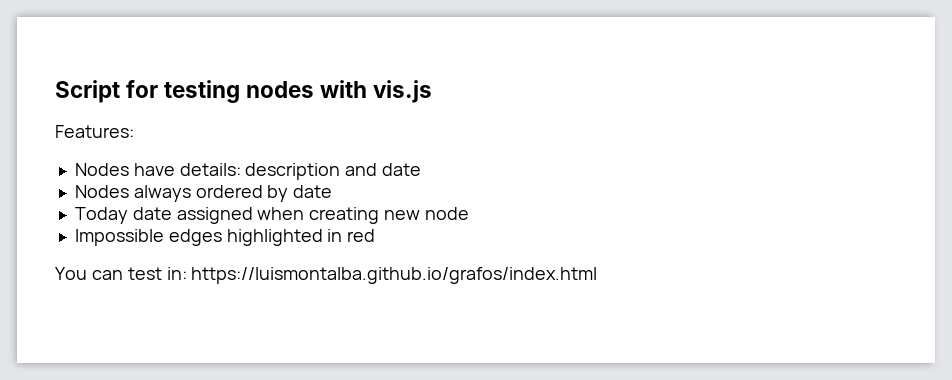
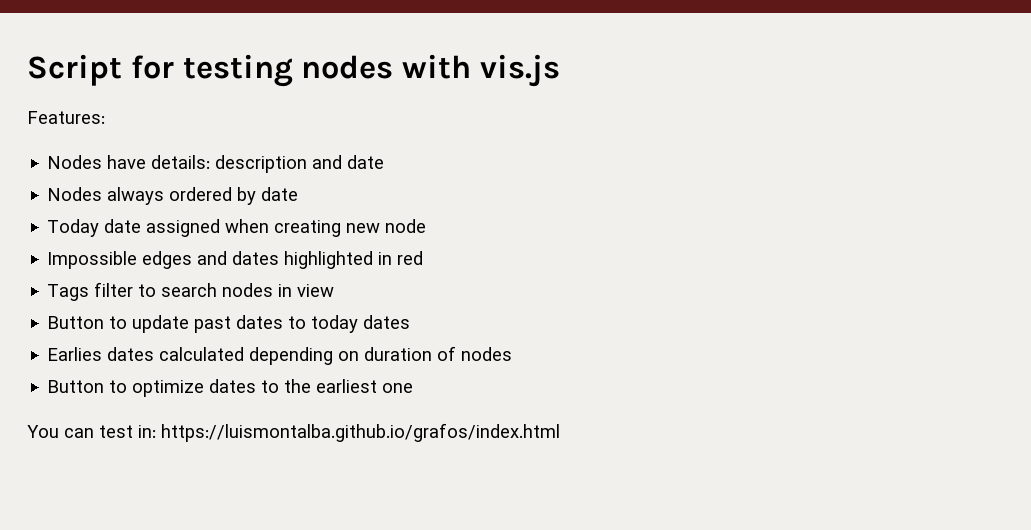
- Impossible edges highlighted in red
+ Impossible edges and dates highlighted in red
+ Tags filter to search nodes in view
+ Button to update past dates to today dates
+ Earlies dates calculated depending on duration of nodes
+ Button to optimize dates to the earliest one

